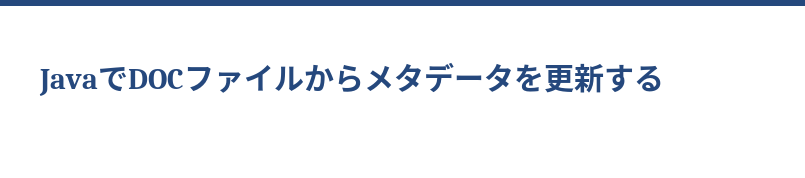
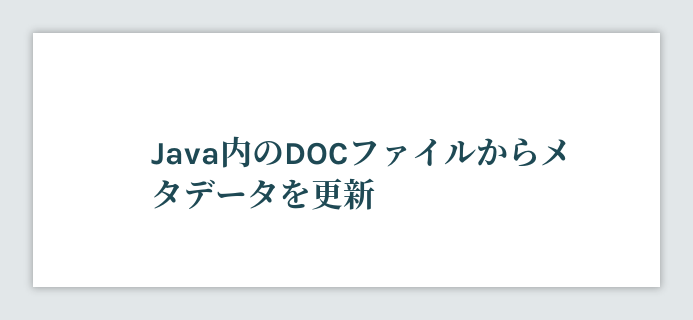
- JavaでDOCファイルからメタデータを更新する
+ Java内のDOCファイルからメタデータを更新

